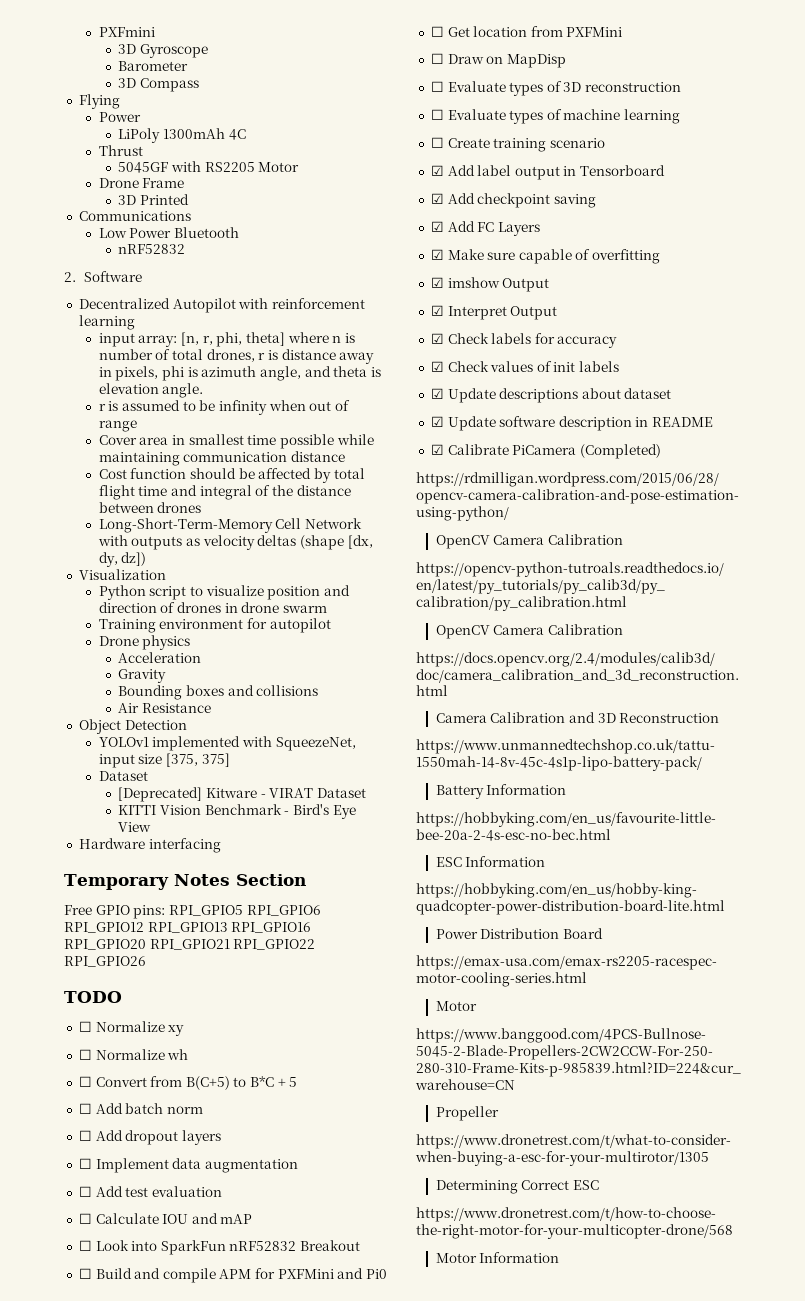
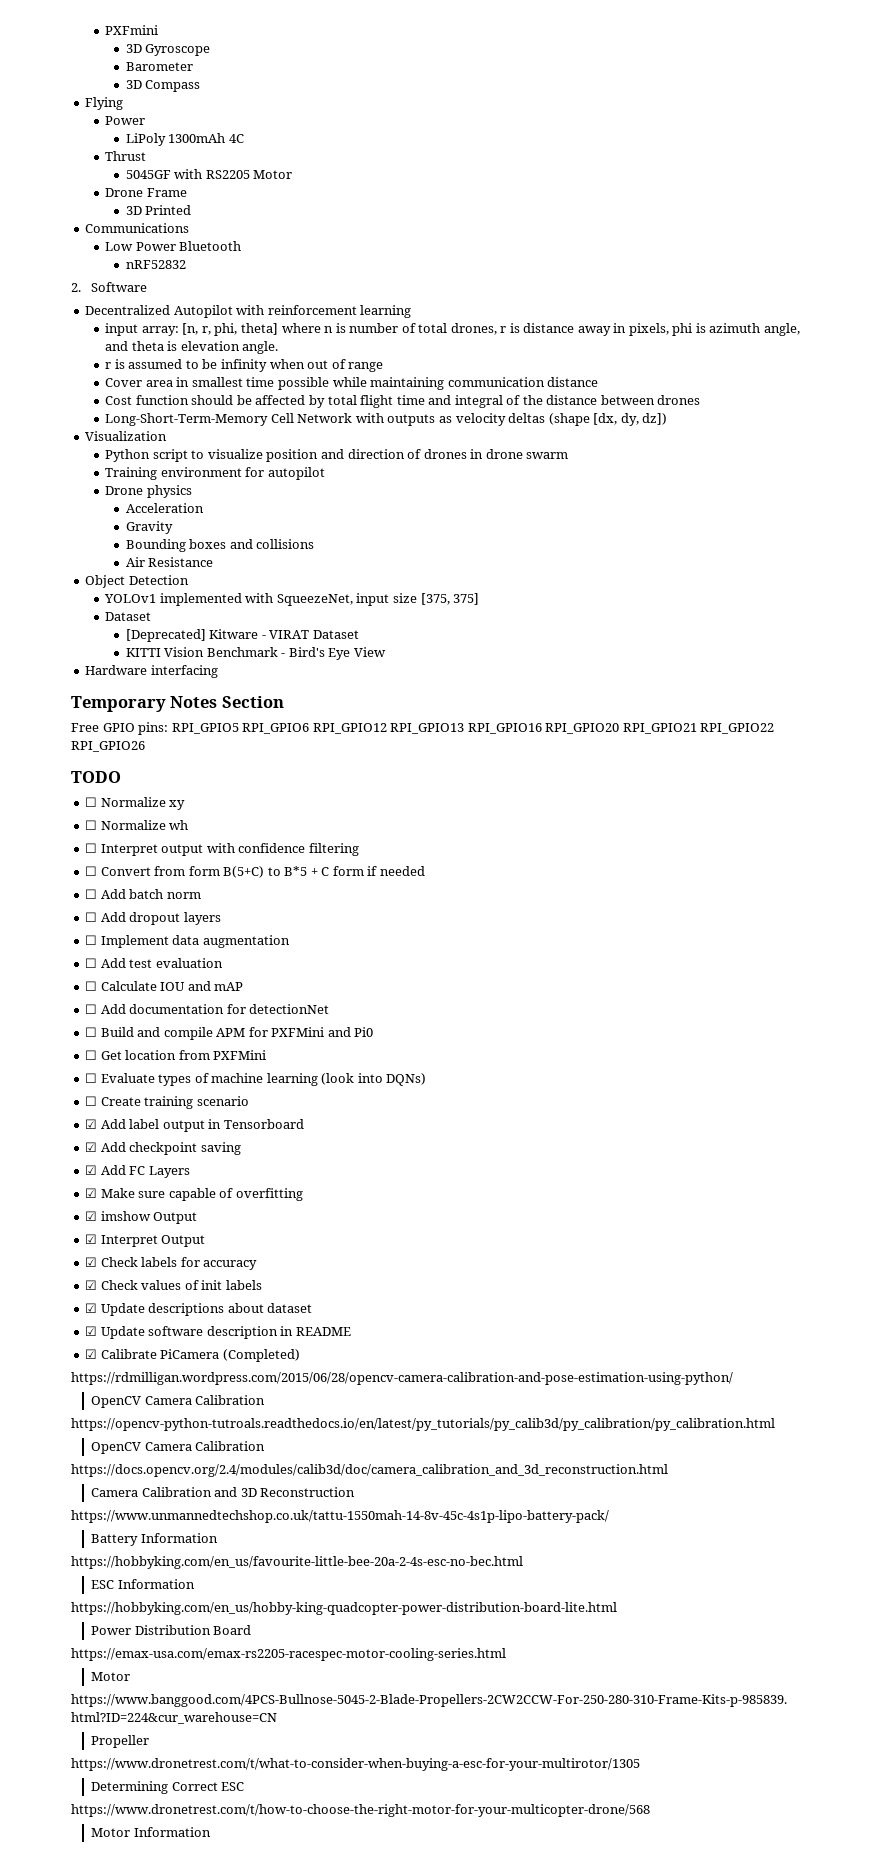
- ☐ Convert from B(C+5) to B*C + 5
+ ☐ Interpret output with confidence filtering
+ ☐ Convert from form B(5+C) to B*5 + C form if needed
- ☐ Look into SparkFun nRF52832 Breakout
+ ☐ Add documentation for detectionNet
- ☐ Draw on MapDisp
- ☐ Evaluate types of 3D reconstruction
- ☐ Evaluate types of machine learning
+ ☐ Evaluate types of machine learning (look into DQNs)

